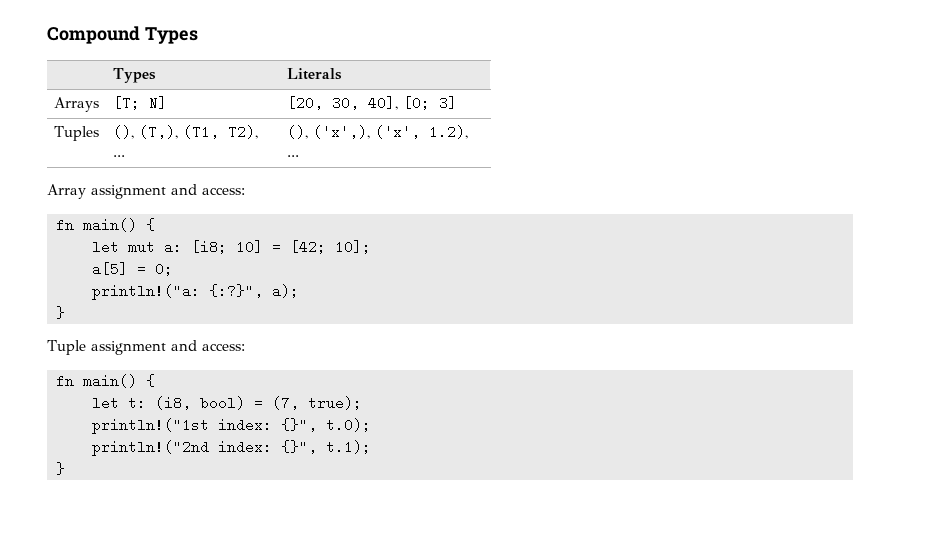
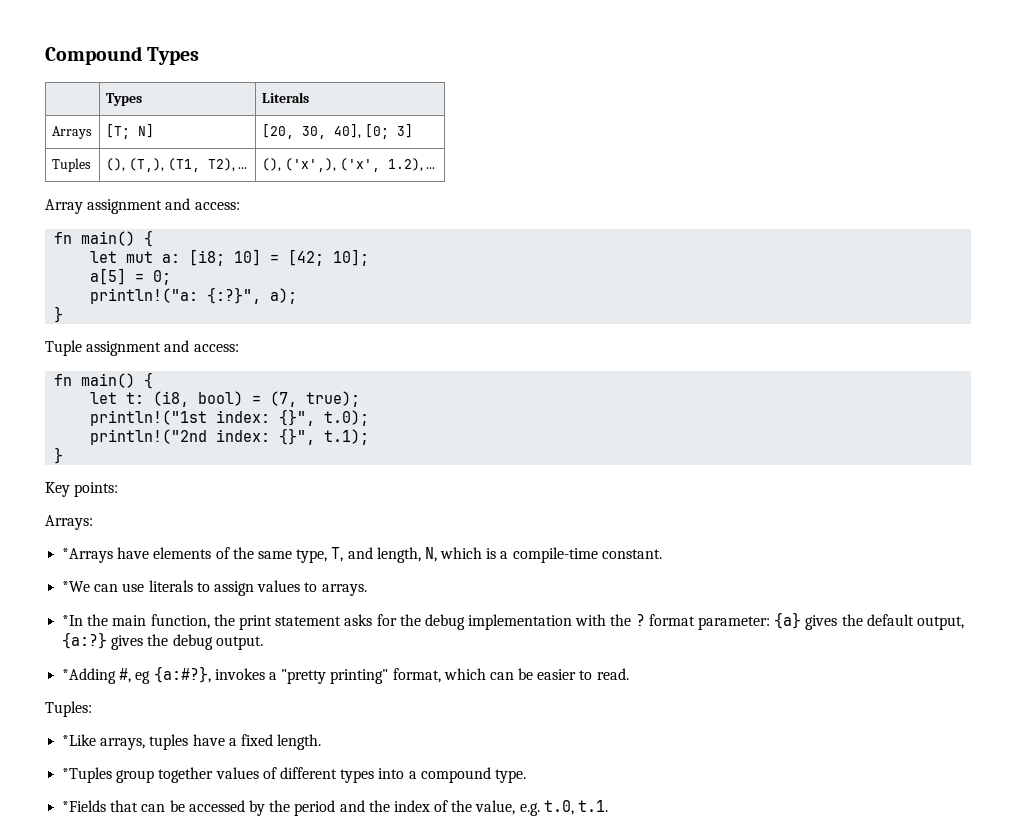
+ Key points:
+ Arrays:
+ *Arrays have elements of the same type, T, and length, N, which is a compile-time constant.
+ *We can use literals to assign values to arrays.
+ *In the main function, the print statement asks for the debug implementation with the ? format parameter: {a} gives the default output, {a:?} gives the debug output.
+ *Adding #, eg {a:#?}, invokes a "pretty printing" format, which can be easier to read.
+ Tuples:
+ *Like arrays, tuples have a fixed length.
+ *Tuples group together values of different types into a compound type.
+ *Fields that can be accessed by the period and the index of the value, e.g. t.0, t.1.

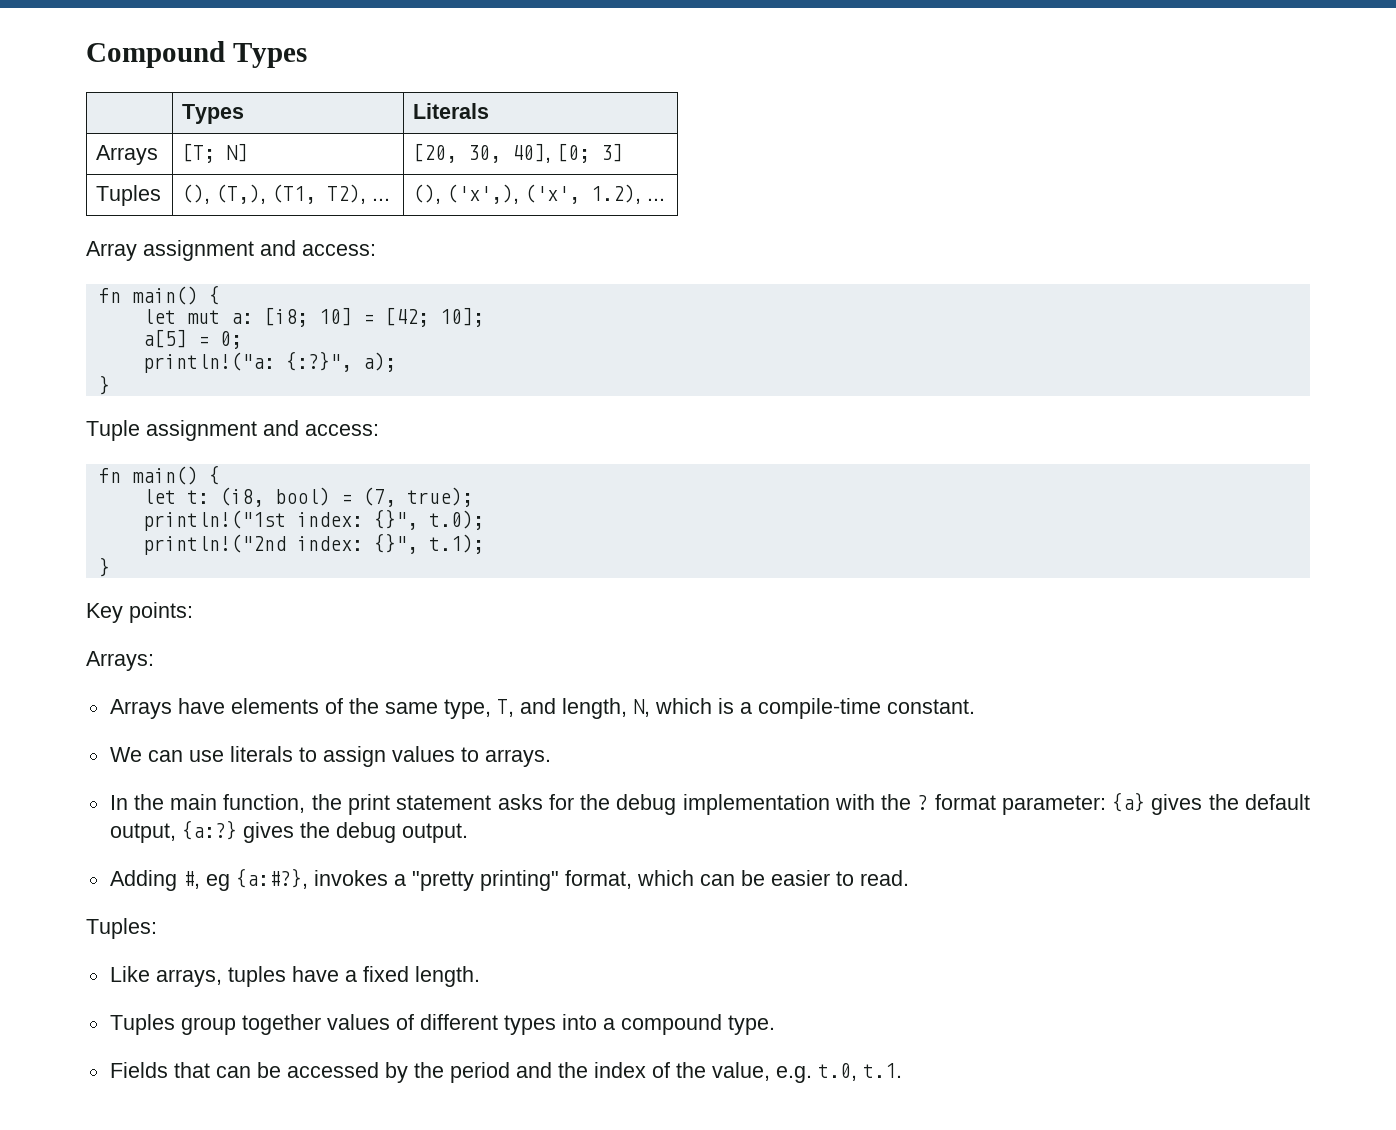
- *Arrays have elements of the same type, T, and length, N, which is a compile-time constant.
+ Arrays have elements of the same type, T, and length, N, which is a compile-time constant.
- *We can use literals to assign values to arrays.
+ We can use literals to assign values to arrays.
- *In the main function, the print statement asks for the debug implementation with the ? format parameter: {a} gives the default output, {a:?} gives the debug output.
+ In the main function, the print statement asks for the debug implementation with the ? format parameter: {a} gives the default output, {a:?} gives the debug output.
- *Adding #, eg {a:#?}, invokes a "pretty printing" format, which can be easier to read.
+ Adding #, eg {a:#?}, invokes a "pretty printing" format, which can be easier to read.
- *Like arrays, tuples have a fixed length.
+ Like arrays, tuples have a fixed length.
- *Tuples group together values of different types into a compound type.
+ Tuples group together values of different types into a compound type.
- *Fields that can be accessed by the period and the index of the value, e.g. t.0, t.1.
+ Fields that can be accessed by the period and the index of the value, e.g. t.0, t.1.

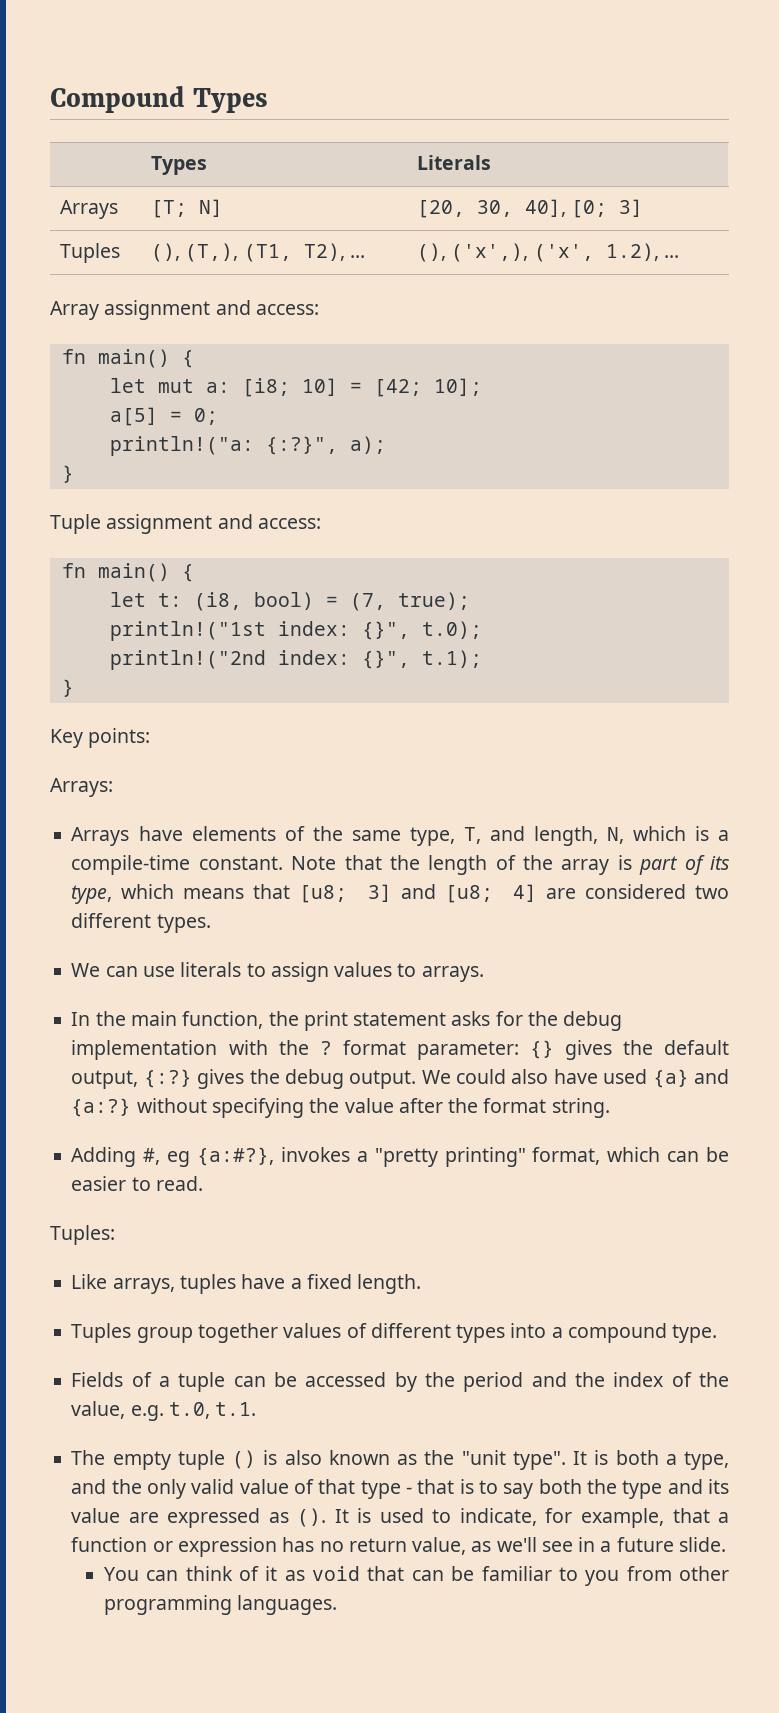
+ Note that the length of the array is part of its type, which means that [u8; 3] and [u8; 4] are considered two different types.
- In the main function, the print statement asks for the debug implementation with the ? format parameter: {a} gives the default output, {a:?} gives the debug output.
+ In the main function, the print statement asks for the debug implementation with the ? format parameter: {} gives the default output, {:?} gives the debug output. We could also have used {a} and {a:?} without specifying the value after the format string.
- Fields that can be accessed by the period and the index of the value, e.g. t.0, t.1.
+ Fields of a tuple can be accessed by the period and the index of the value, e.g. t.0, t.1.
+ The empty tuple () is also known as the "unit type". It is both a type, and the only valid value of that type - that is to say both the type and its value are expressed as (). It is used to indicate, for example, that a function or expression has no return value, as we'll see in a future slide.
+ You can think of it as void that can be familiar to you from other programming languages.

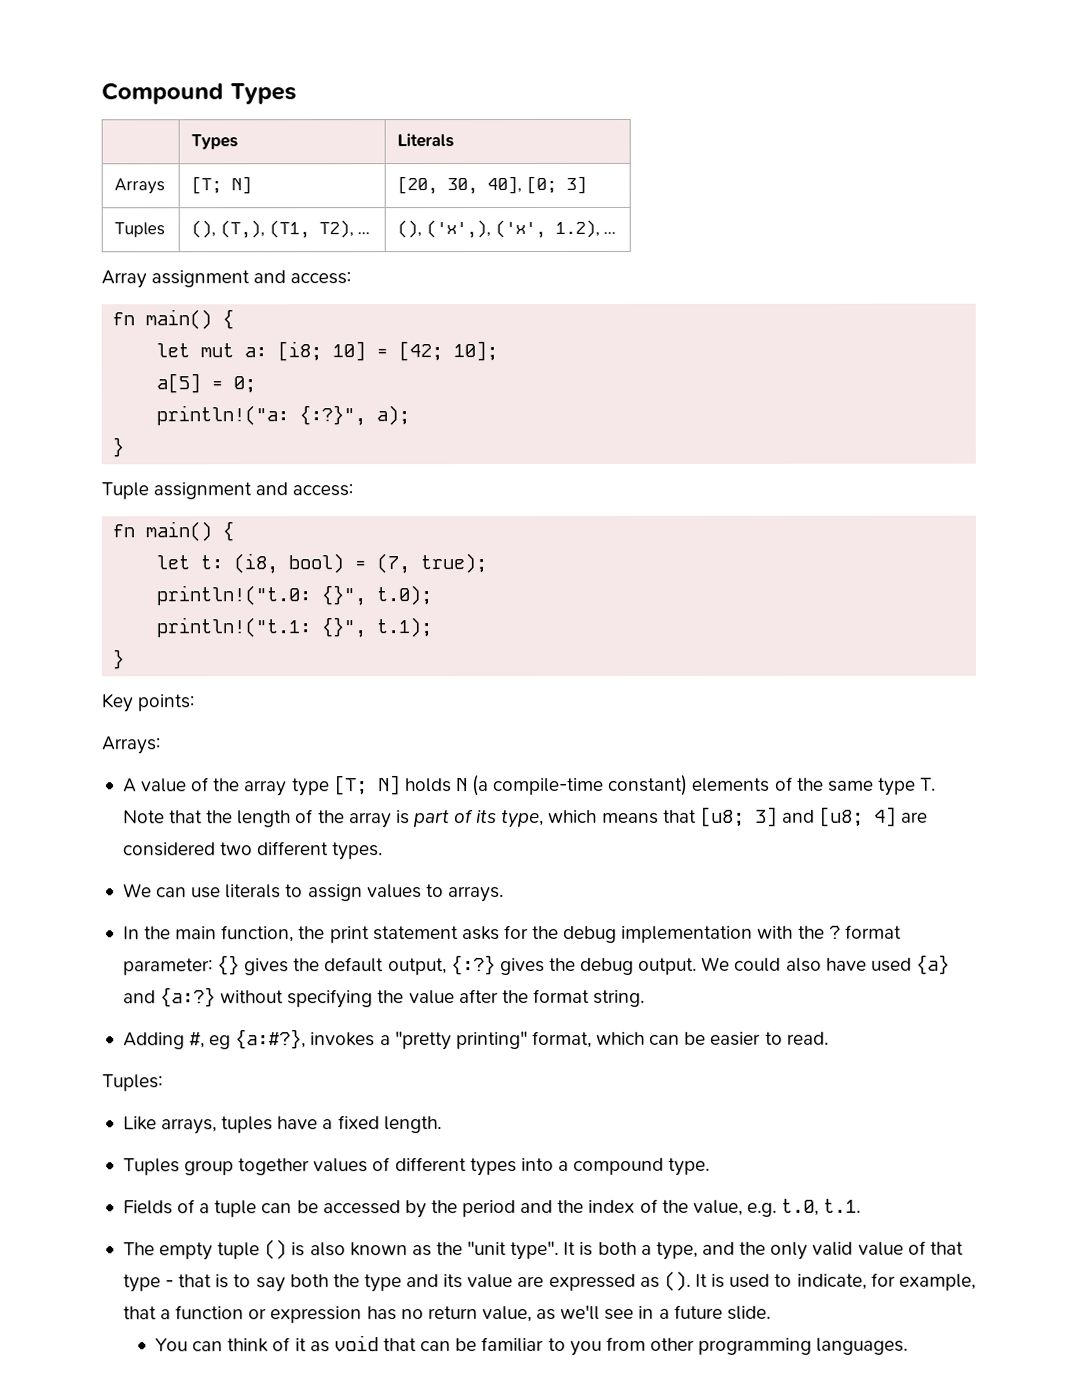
- println!("1st index: {}", t.0);
+ println!("t.0: {}", t.0);
- println!("2nd index: {}", t.1);
+ println!("t.1: {}", t.1);
- Arrays have elements of the same type, T, and length, N, which is a compile-time constant. Note that the length of the array is part of its type, which means that [u8; 3] and [u8; 4] are considered two different types.
+ A value of the array type [T; N] holds N (a compile-time constant) elements of the same type T. Note that the length of the array is part of its type, which means that [u8; 3] and [u8; 4] are considered two different types.

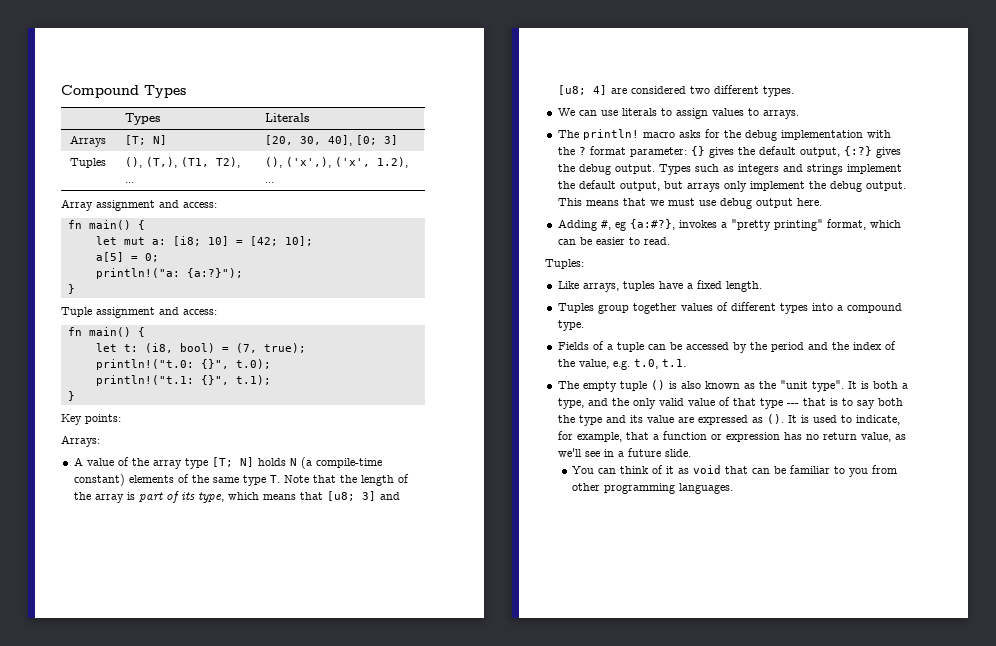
- println!("a: {:?}", a);
+ println!("a: {a:?}");
- In the main function, the print statement asks for the debug implementation with the ? format parameter: {} gives the default output, {:?} gives the debug output.
+ The println! macro asks for the debug implementation with the ? format parameter: {} gives the default output, {:?} gives the debug output.
- We could also have used {a} and {a:?} without specifying the value after the format string.
+ Types such as integers and strings implement the default output, but arrays only implement the debug output. This means that we must use debug output here.
- It is both a type, and the only valid value of that type - that is to say both the type and its value are expressed as ().
+ It is both a type, and the only valid value of that type --- that is to say both the type and its value are expressed as ().

